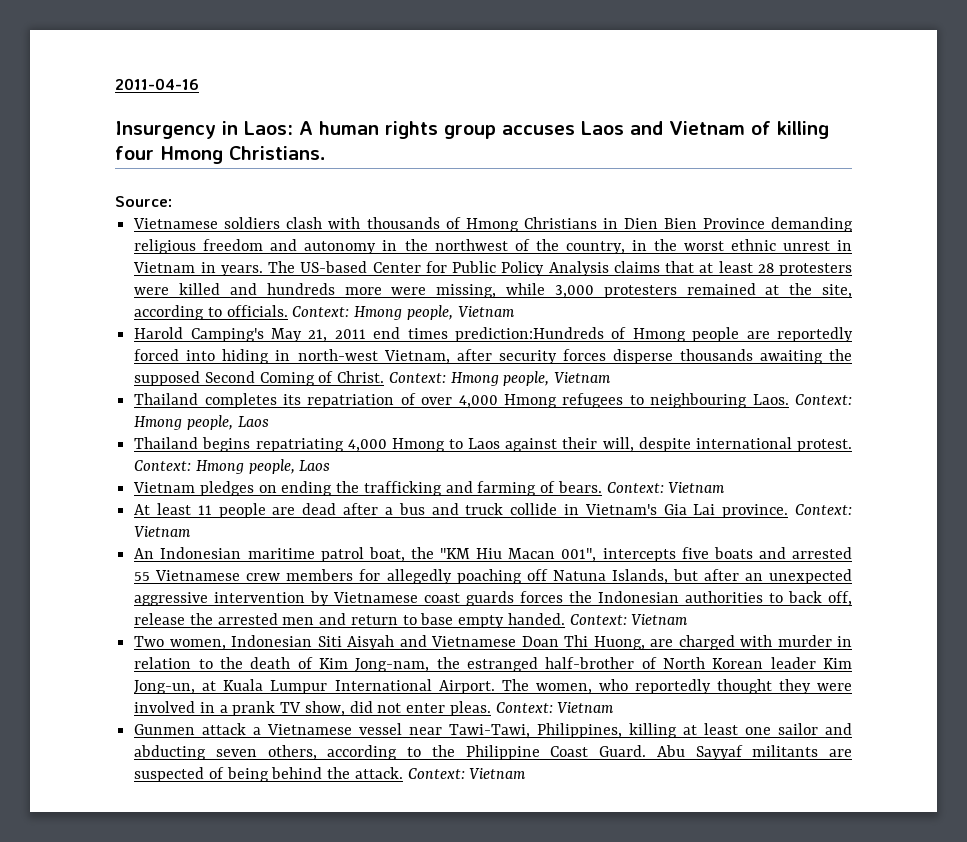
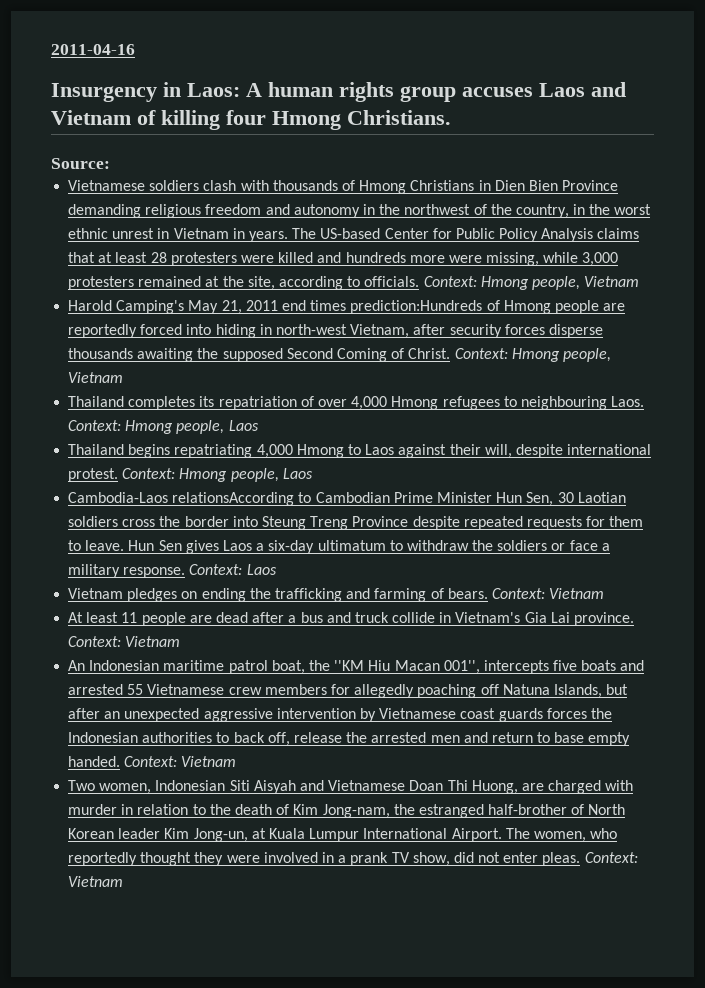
+ Cambodia-Laos relationsAccording to Cambodian Prime Minister Hun Sen, 30 Laotian soldiers cross the border into Steung Treng Province despite repeated requests for them to leave. Hun Sen gives Laos a six-day ultimatum to withdraw the soldiers or face a military response. Context: Laos
- Gunmen attack a Vietnamese vessel near Tawi-Tawi, Philippines, killing at least one sailor and abducting seven others, according to the Philippine Coast Guard. Abu Sayyaf militants are suspected of being behind the attack. Context: Vietnam

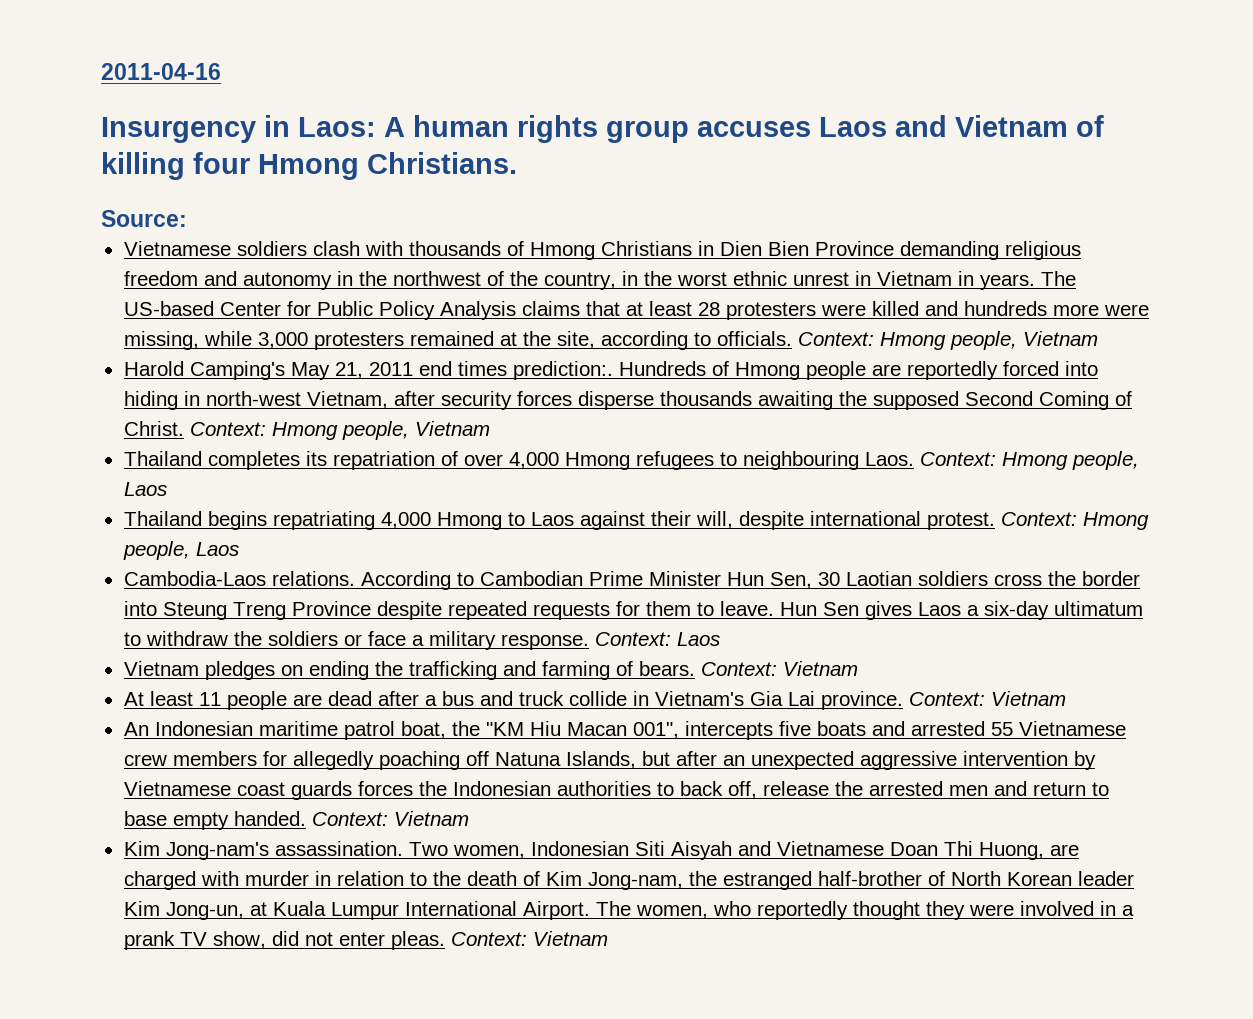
- Harold Camping's May 21, 2011 end times prediction:Hundreds of Hmong people are reportedly forced into hiding in north-west Vietnam, after security forces disperse thousands awaiting the supposed Second Coming of Christ.
+ Harold Camping's May 21, 2011 end times prediction:. Hundreds of Hmong people are reportedly forced into hiding in north-west Vietnam, after security forces disperse thousands awaiting the supposed Second Coming of Christ.
- Cambodia-Laos relationsAccording to Cambodian Prime Minister Hun Sen, 30 Laotian soldiers cross the border into Steung Treng Province despite repeated requests for them to leave.
+ Cambodia-Laos relations. According to Cambodian Prime Minister Hun Sen, 30 Laotian soldiers cross the border into Steung Treng Province despite repeated requests for them to leave.
- An Indonesian maritime patrol boat, the ''KM Hiu Macan 001'', intercepts five boats and arrested 55 Vietnamese crew members for allegedly poaching off Natuna Islands, but after an unexpected aggressive intervention by Vietnamese coast guards forces the Indonesian authorities to back off, release the arrested men and return to base empty handed.
+ An Indonesian maritime patrol boat, the "KM Hiu Macan 001", intercepts five boats and arrested 55 Vietnamese crew members for allegedly poaching off Natuna Islands, but after an unexpected aggressive intervention by Vietnamese coast guards forces the Indonesian authorities to back off, release the arrested men and return to base empty handed.
+ Kim Jong-nam's assassination.

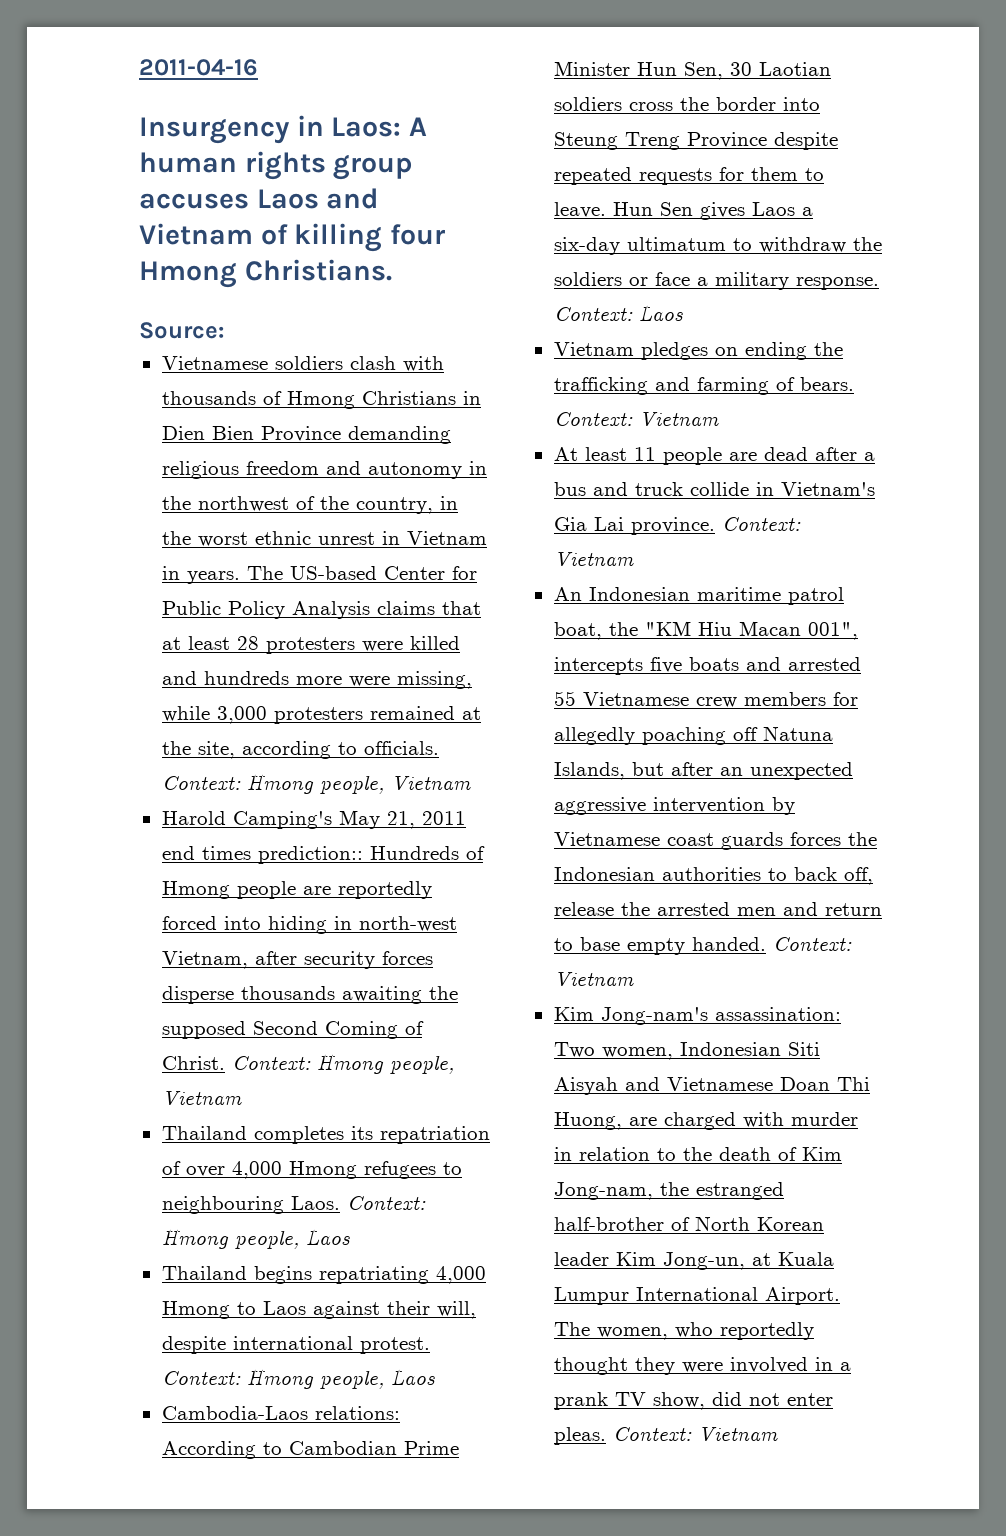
- Harold Camping's May 21, 2011 end times prediction:. Hundreds of Hmong people are reportedly forced into hiding in north-west Vietnam, after security forces disperse thousands awaiting the supposed Second Coming of Christ.
+ Harold Camping's May 21, 2011 end times prediction:: Hundreds of Hmong people are reportedly forced into hiding in north-west Vietnam, after security forces disperse thousands awaiting the supposed Second Coming of Christ.
- Cambodia-Laos relations. According to Cambodian Prime Minister Hun Sen, 30 Laotian soldiers cross the border into Steung Treng Province despite repeated requests for them to leave.
+ Cambodia-Laos relations: According to Cambodian Prime Minister Hun Sen, 30 Laotian soldiers cross the border into Steung Treng Province despite repeated requests for them to leave.
- Kim Jong-nam's assassination. Two women, Indonesian Siti Aisyah and Vietnamese Doan Thi Huong, are charged with murder in relation to the death of Kim Jong-nam, the estranged half-brother of North Korean leader Kim Jong-un, at Kuala Lumpur International Airport.
+ Kim Jong-nam's assassination: Two women, Indonesian Siti Aisyah and Vietnamese Doan Thi Huong, are charged with murder in relation to the death of Kim Jong-nam, the estranged half-brother of North Korean leader Kim Jong-un, at Kuala Lumpur International Airport.

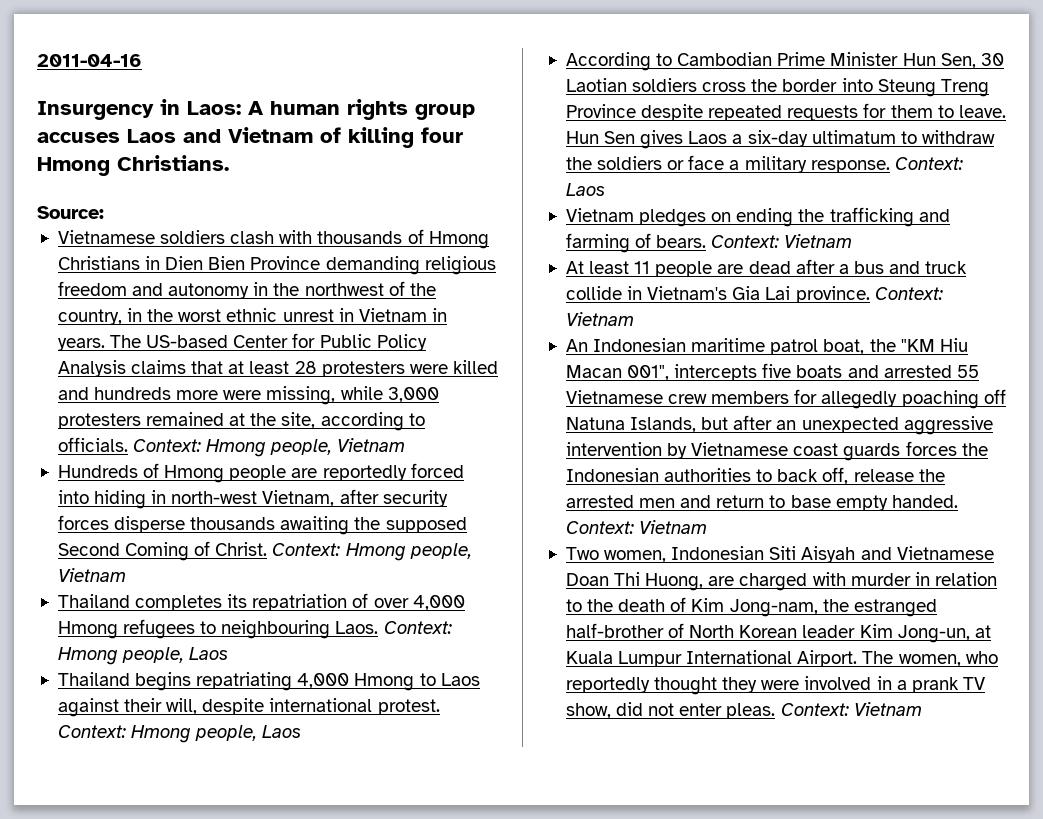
- Harold Camping's May 21, 2011 end times prediction:: Hundreds of Hmong people are reportedly forced into hiding in north-west Vietnam, after security forces disperse thousands awaiting the supposed Second Coming of Christ.
+ Hundreds of Hmong people are reportedly forced into hiding in north-west Vietnam, after security forces disperse thousands awaiting the supposed Second Coming of Christ.
- Cambodia-Laos relations: According to Cambodian Prime Minister Hun Sen, 30 Laotian soldiers cross the border into Steung Treng Province despite repeated requests for them to leave.
+ According to Cambodian Prime Minister Hun Sen, 30 Laotian soldiers cross the border into Steung Treng Province despite repeated requests for them to leave.
- Kim Jong-nam's assassination: Two women, Indonesian Siti Aisyah and Vietnamese Doan Thi Huong, are charged with murder in relation to the death of Kim Jong-nam, the estranged half-brother of North Korean leader Kim Jong-un, at Kuala Lumpur International Airport.
+ Two women, Indonesian Siti Aisyah and Vietnamese Doan Thi Huong, are charged with murder in relation to the death of Kim Jong-nam, the estranged half-brother of North Korean leader Kim Jong-un, at Kuala Lumpur International Airport.

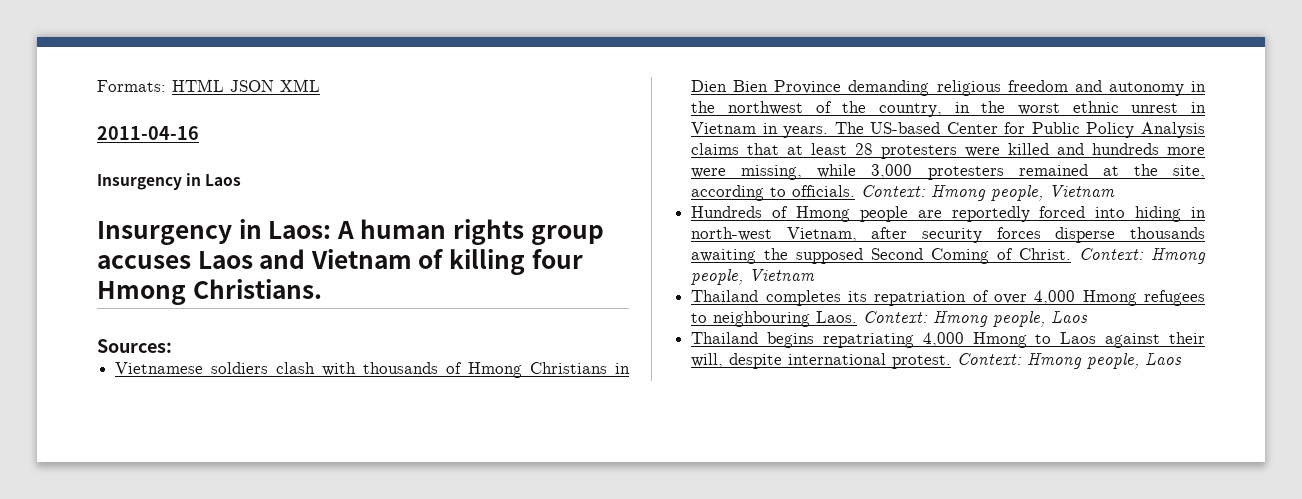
+ Formats: HTML JSON XML
  2011-04-16
+ Insurgency in Laos
- Source:
+ Sources:
- According to Cambodian Prime Minister Hun Sen, 30 Laotian soldiers cross the border into Steung Treng Province despite repeated requests for them to leave. Hun Sen gives Laos a six-day ultimatum to withdraw the soldiers or face a military response. Context: Laos
- Vietnam pledges on ending the trafficking and farming of bears. Context: Vietnam
- At least 11 people are dead after a bus and truck collide in Vietnam's Gia Lai province. Context: Vietnam
- An Indonesian maritime patrol boat, the "KM Hiu Macan 001", intercepts five boats and arrested 55 Vietnamese crew members for allegedly poaching off Natuna Islands, but after an unexpected aggressive intervention by Vietnamese coast guards forces the Indonesian authorities to back off, release the arrested men and return to base empty handed. Context: Vietnam
- Two women, Indonesian Siti Aisyah and Vietnamese Doan Thi Huong, are charged with murder in relation to the death of Kim Jong-nam, the estranged half-brother of North Korean leader Kim Jong-un, at Kuala Lumpur International Airport. The women, who reportedly thought they were involved in a prank TV show, did not enter pleas. Context: Vietnam

